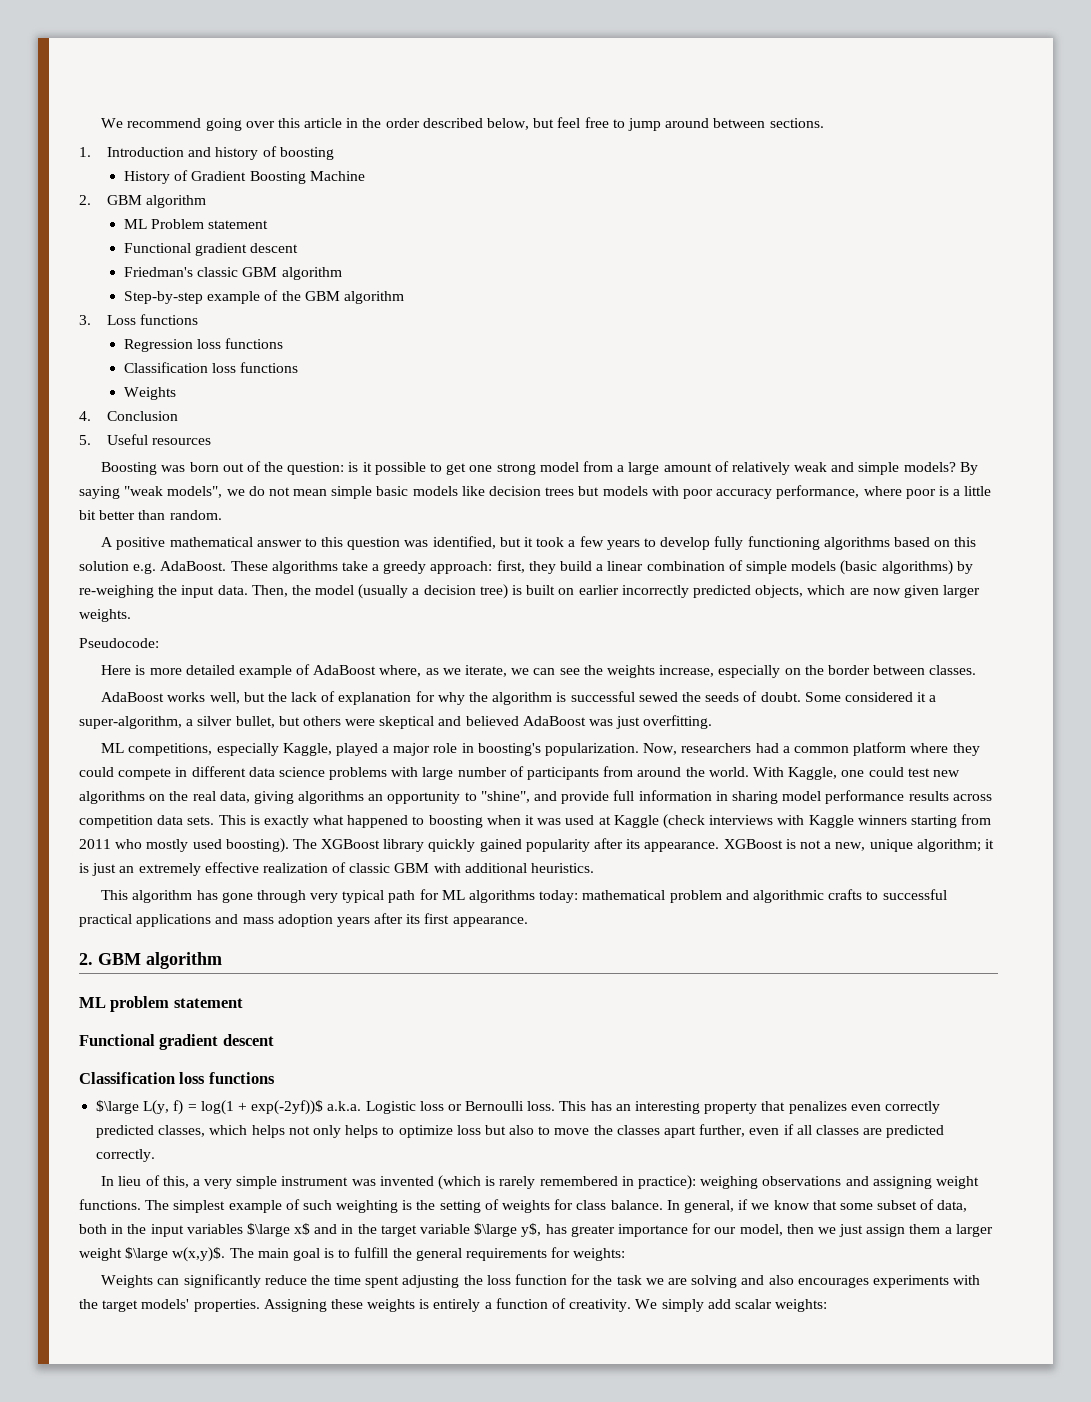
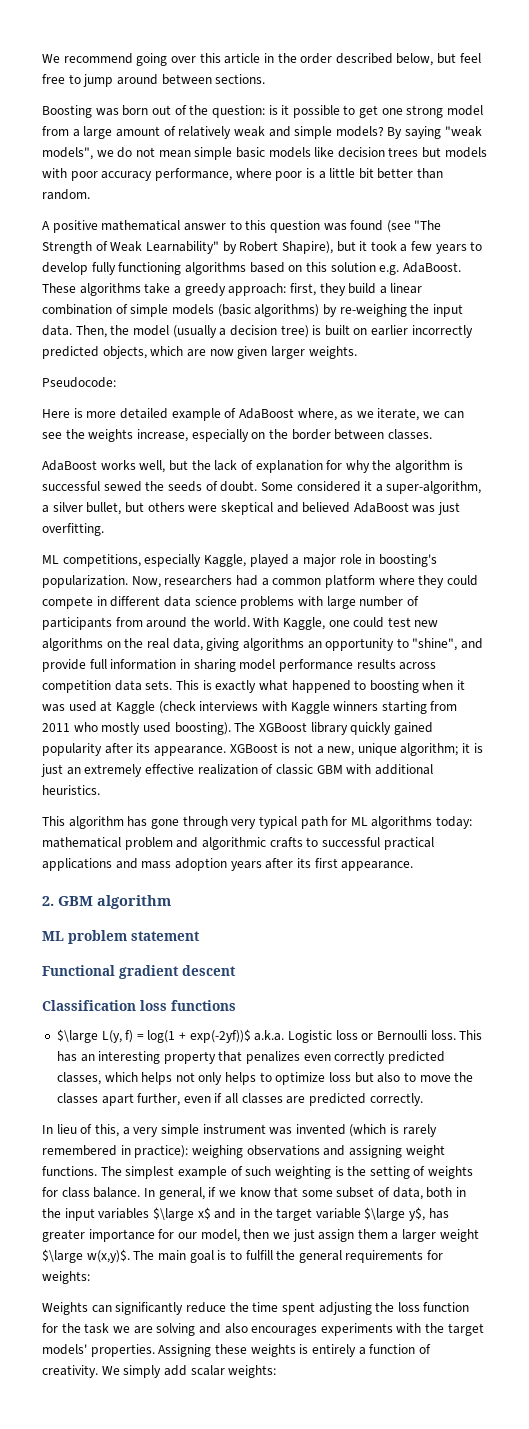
- 1. Introduction and history of boosting
- History of Gradient Boosting Machine
- 2. GBM algorithm
- ML Problem statement
- Functional gradient descent
- Friedman's classic GBM algorithm
- Step-by-step example of the GBM algorithm
- 3. Loss functions
- Regression loss functions
- Classification loss functions
- Weights
- 4. Conclusion
- 5. Useful resources
- A positive mathematical answer to this question was identified, but it took a few years to develop fully functioning algorithms based on this solution e.g. AdaBoost.
+ A positive mathematical answer to this question was found (see "The Strength of Weak Learnability" by Robert Shapire), but it took a few years to develop fully functioning algorithms based on this solution e.g. AdaBoost.

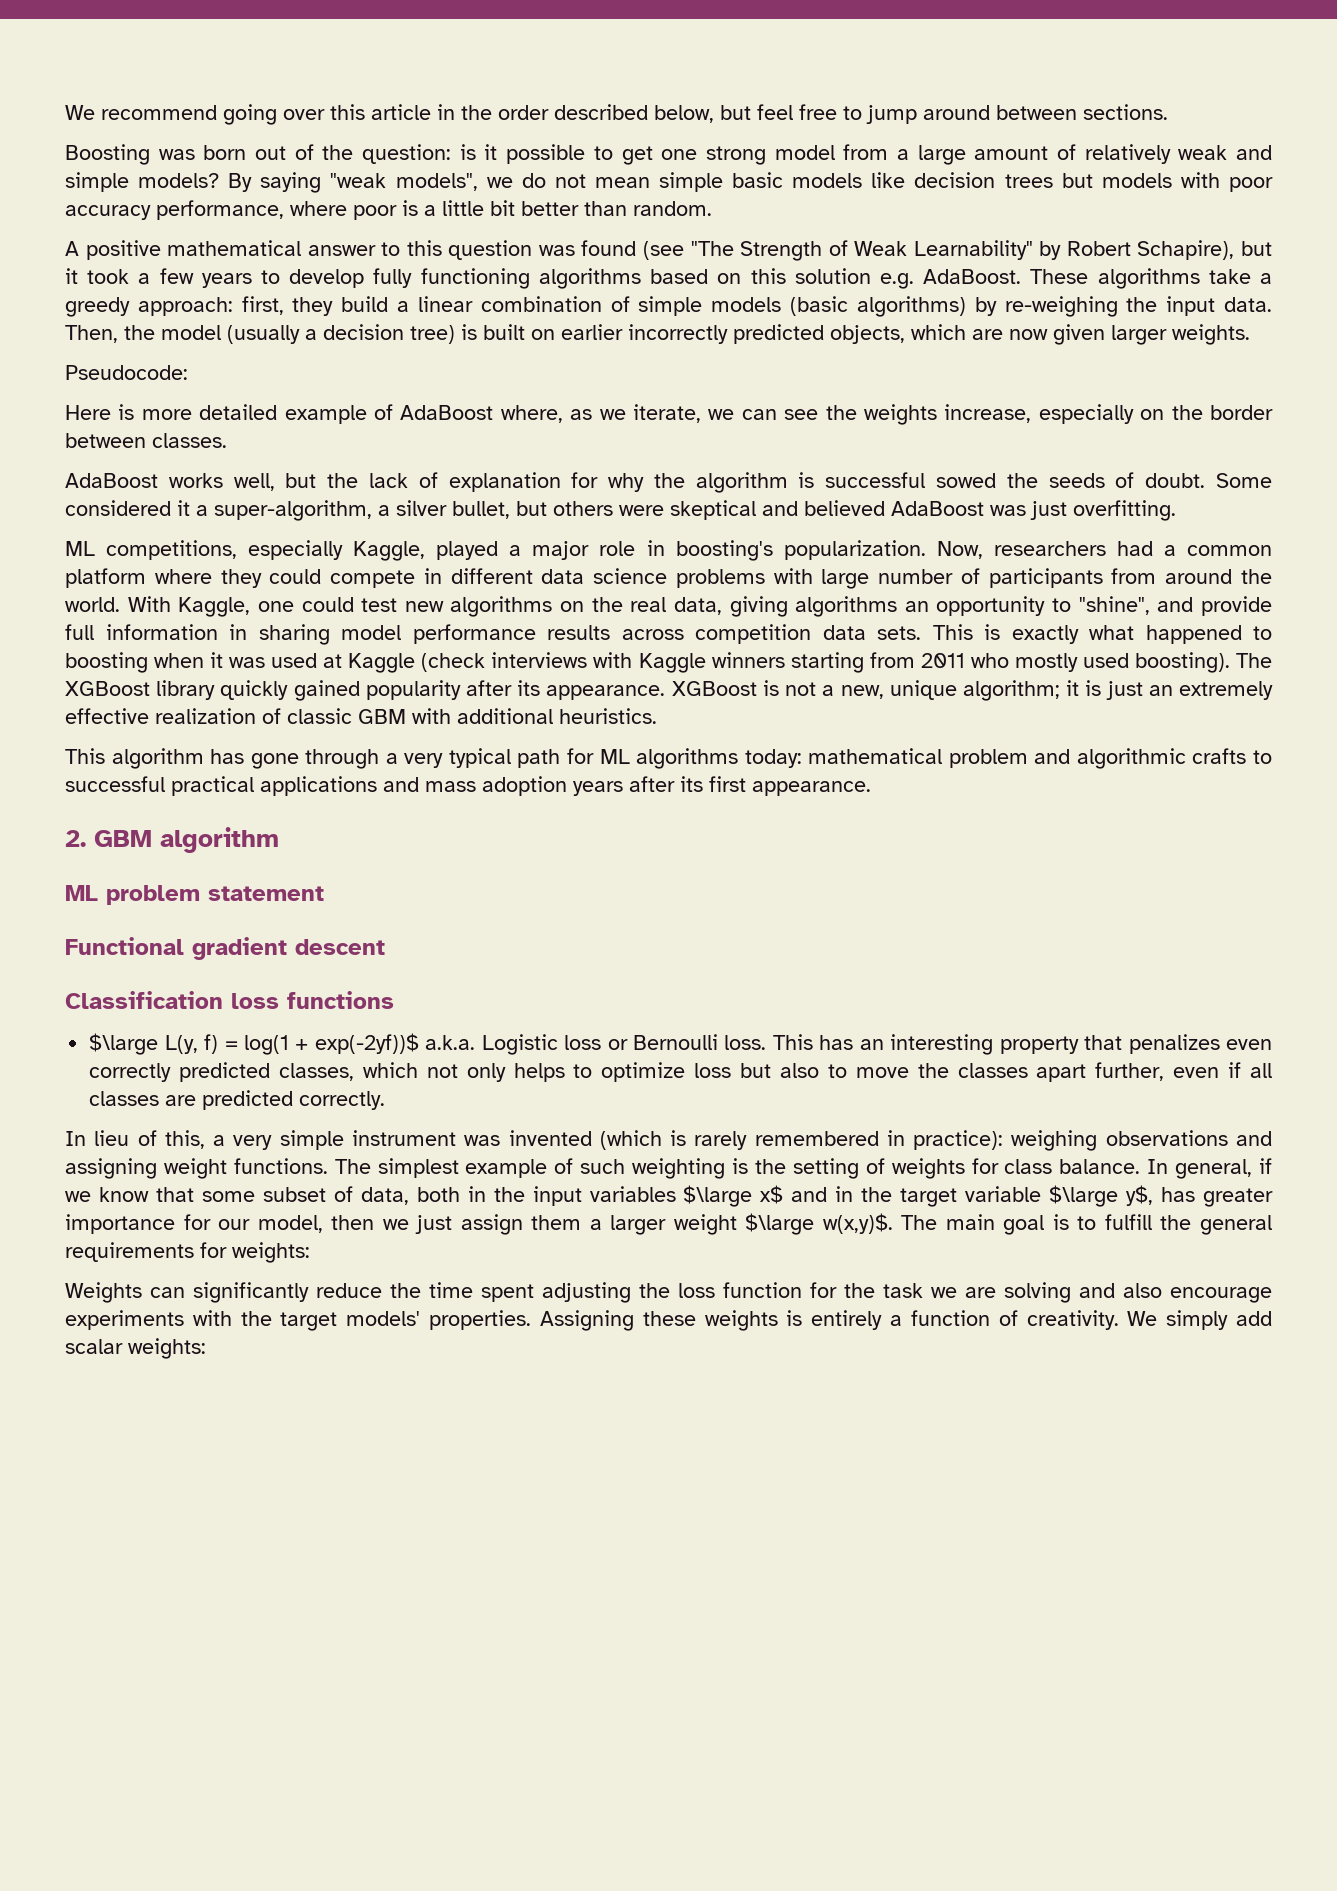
- A positive mathematical answer to this question was found (see "The Strength of Weak Learnability" by Robert Shapire), but it took a few years to develop fully functioning algorithms based on this solution e.g. AdaBoost.
+ A positive mathematical answer to this question was found (see "The Strength of Weak Learnability" by Robert Schapire), but it took a few years to develop fully functioning algorithms based on this solution e.g. AdaBoost.
- AdaBoost works well, but the lack of explanation for why the algorithm is successful sewed the seeds of doubt.
+ AdaBoost works well, but the lack of explanation for why the algorithm is successful sowed the seeds of doubt.
- This algorithm has gone through very typical path for ML algorithms today: mathematical problem and algorithmic crafts to successful practical applications and mass adoption years after its first appearance.
+ This algorithm has gone through a very typical path for ML algorithms today: mathematical problem and algorithmic crafts to successful practical applications and mass adoption years after its first appearance.
- This has an interesting property that penalizes even correctly predicted classes, which helps not only helps to optimize loss but also to move the classes apart further, even if all classes are predicted correctly.
+ This has an interesting property that penalizes even correctly predicted classes, which not only helps to optimize loss but also to move the classes apart further, even if all classes are predicted correctly.
- Weights can significantly reduce the time spent adjusting the loss function for the task we are solving and also encourages experiments with the target models' properties.
+ Weights can significantly reduce the time spent adjusting the loss function for the task we are solving and also encourage experiments with the target models' properties.

